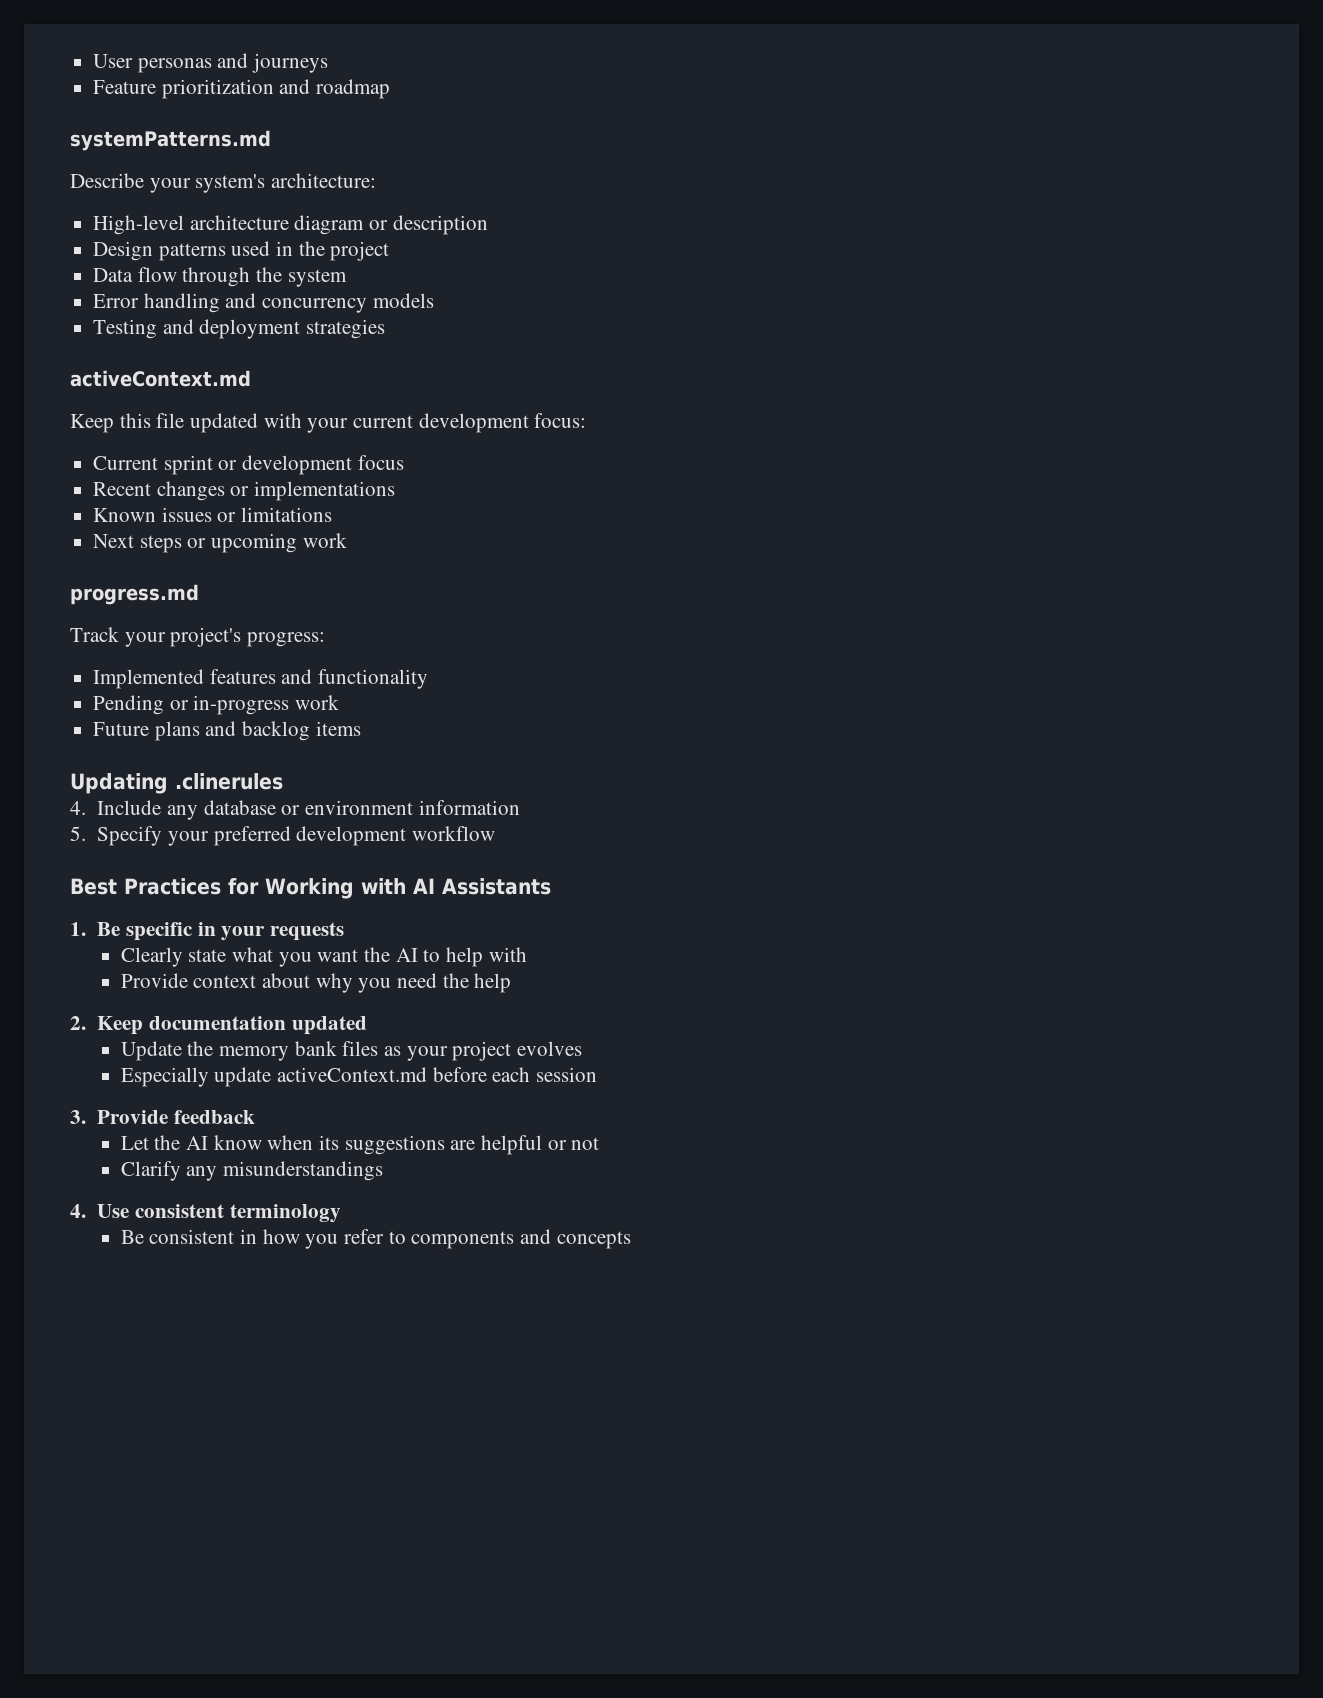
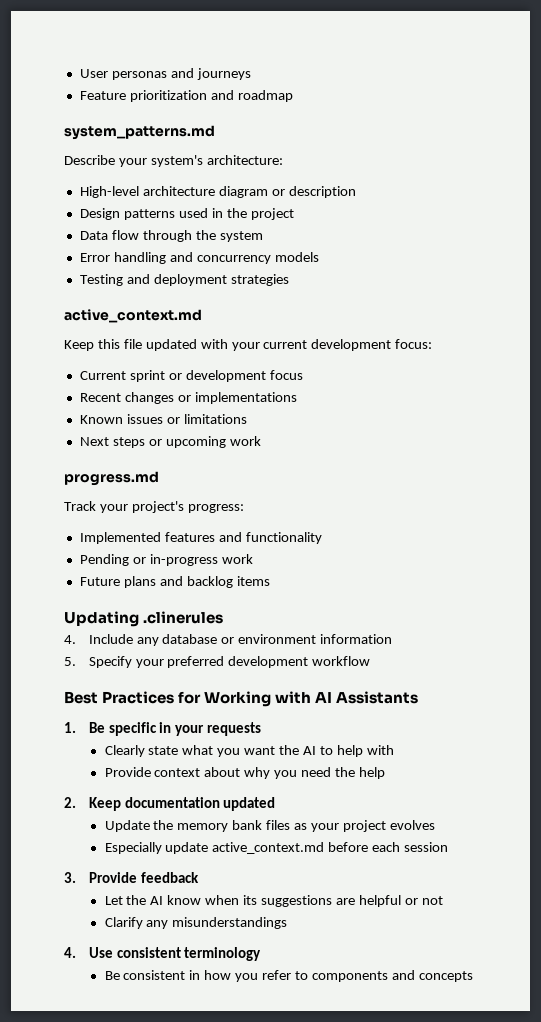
- systemPatterns.md
+ system_patterns.md
  Testing and deployment strategies
- activeContext.md
+ active_context.md
- Especially update activeContext.md before each session
+ Especially update active_context.md before each session

